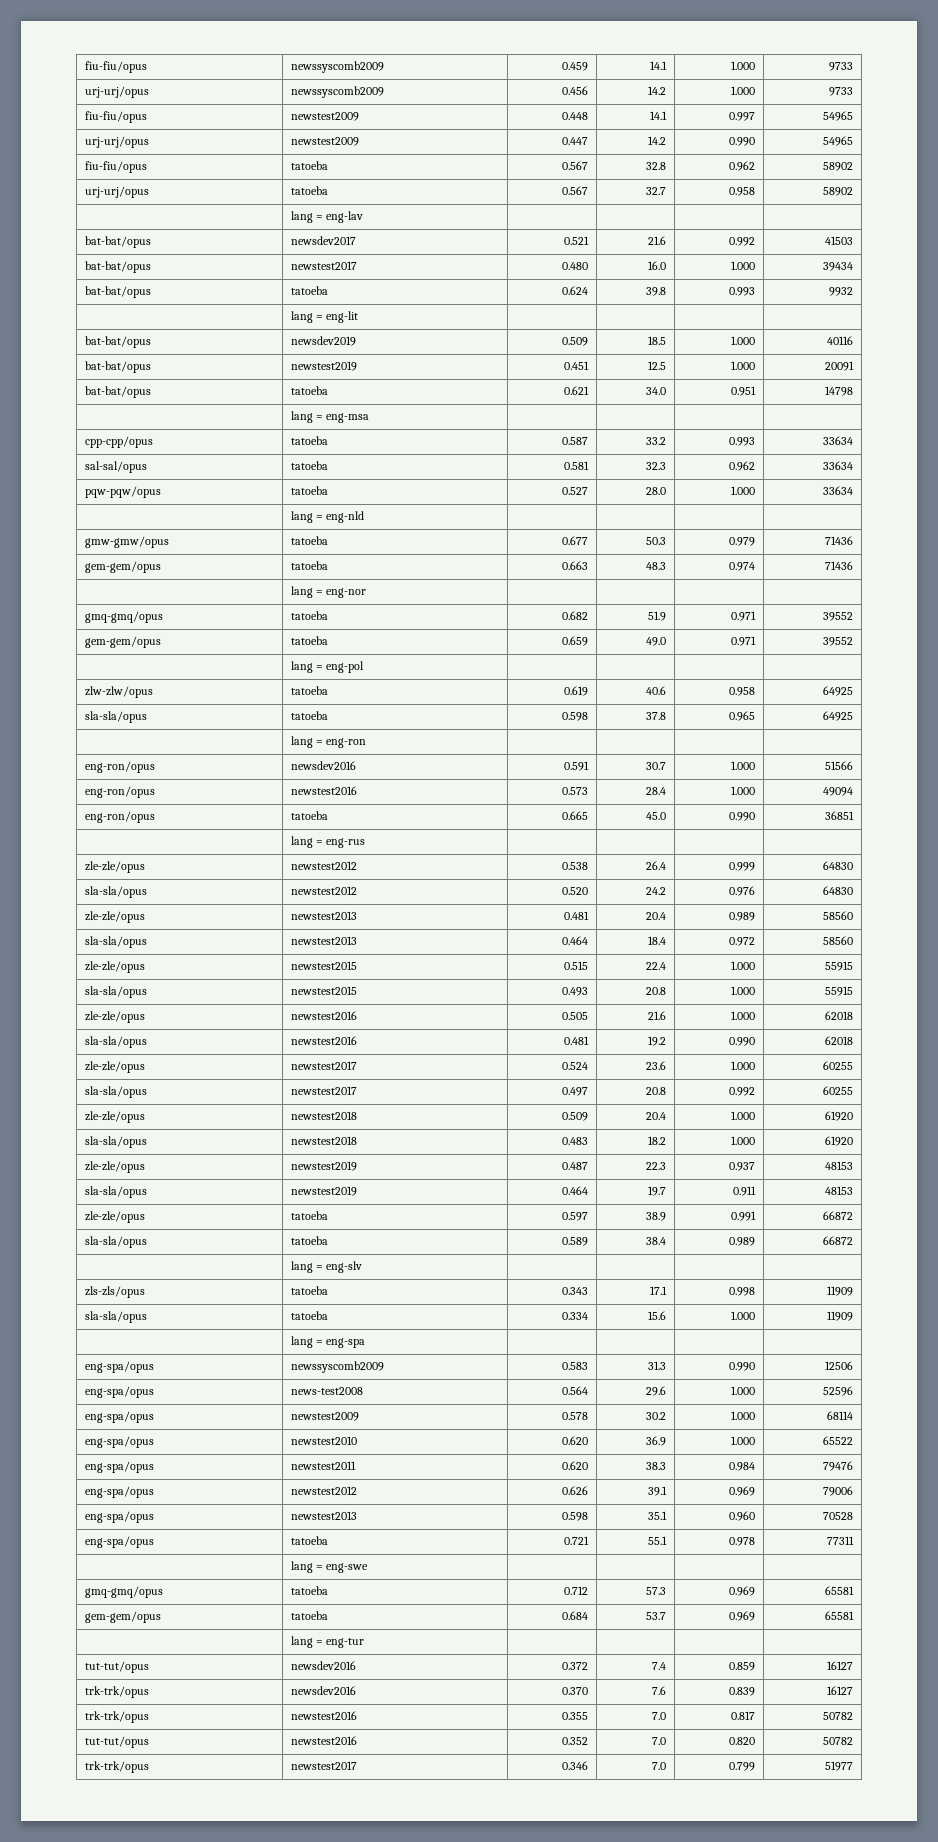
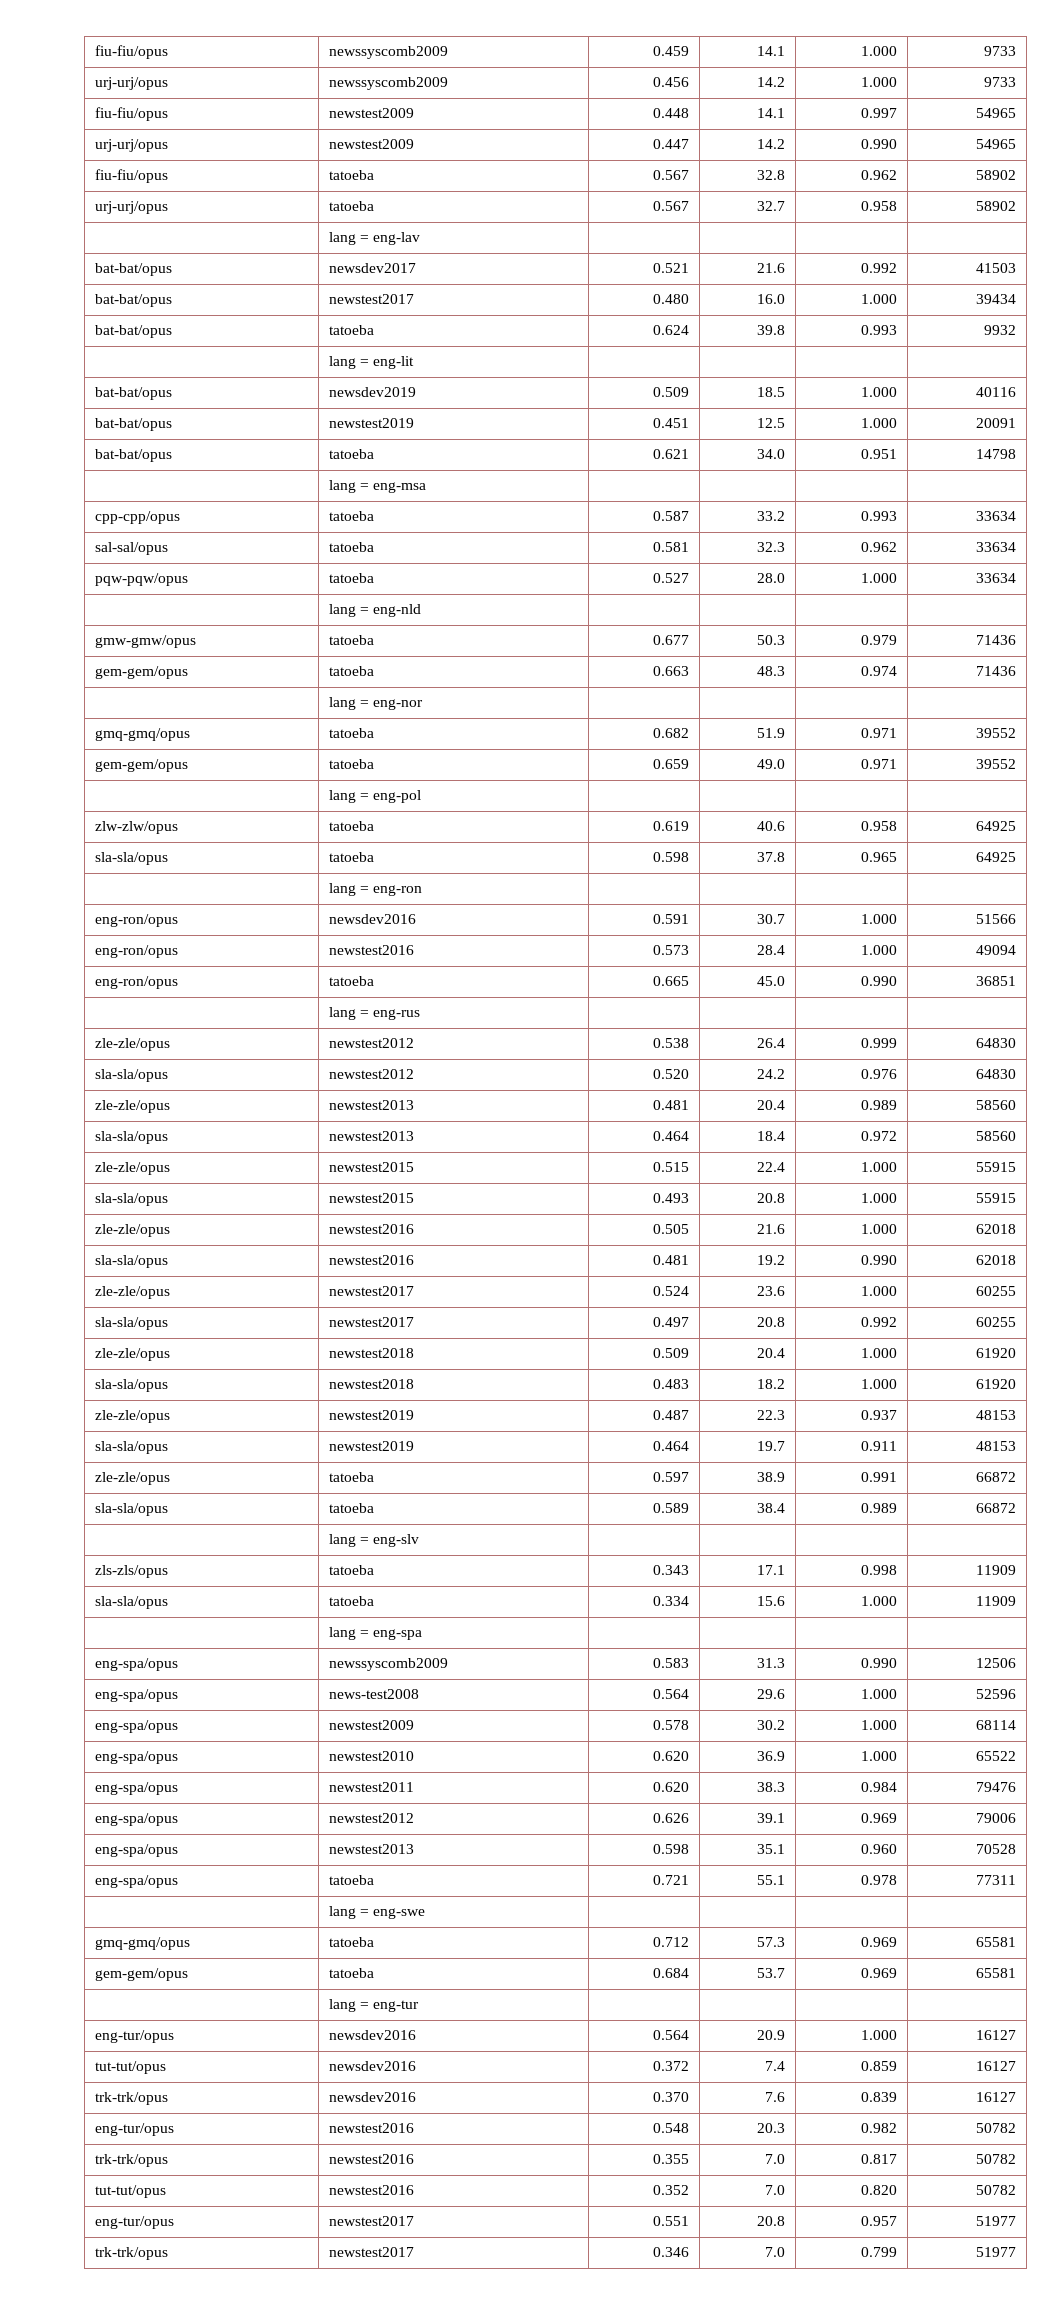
+ eng-tur/opus | newsdev2016 | 0.564 | 20.9 | 1.000 | 16127
+ eng-tur/opus | newstest2016 | 0.548 | 20.3 | 0.982 | 50782
+ eng-tur/opus | newstest2017 | 0.551 | 20.8 | 0.957 | 51977

